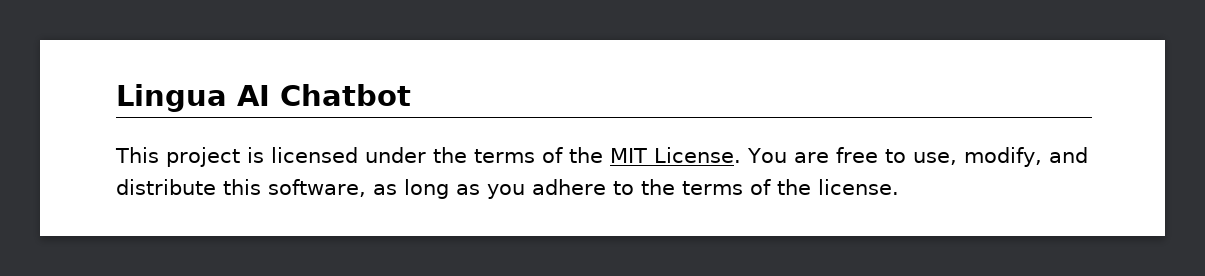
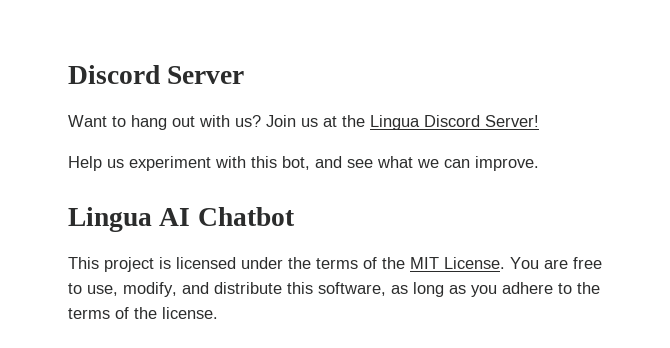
+ Discord Server
+ Want to hang out with us? Join us at the Lingua Discord Server!
+ Help us experiment with this bot, and see what we can improve.

